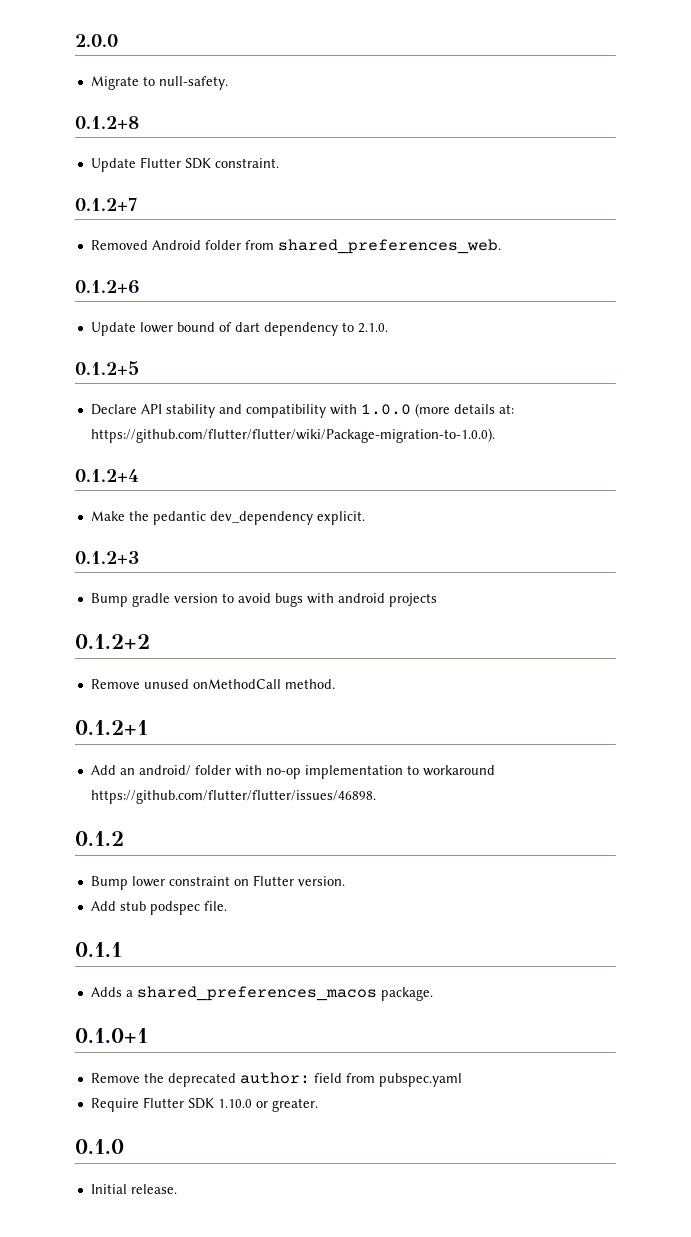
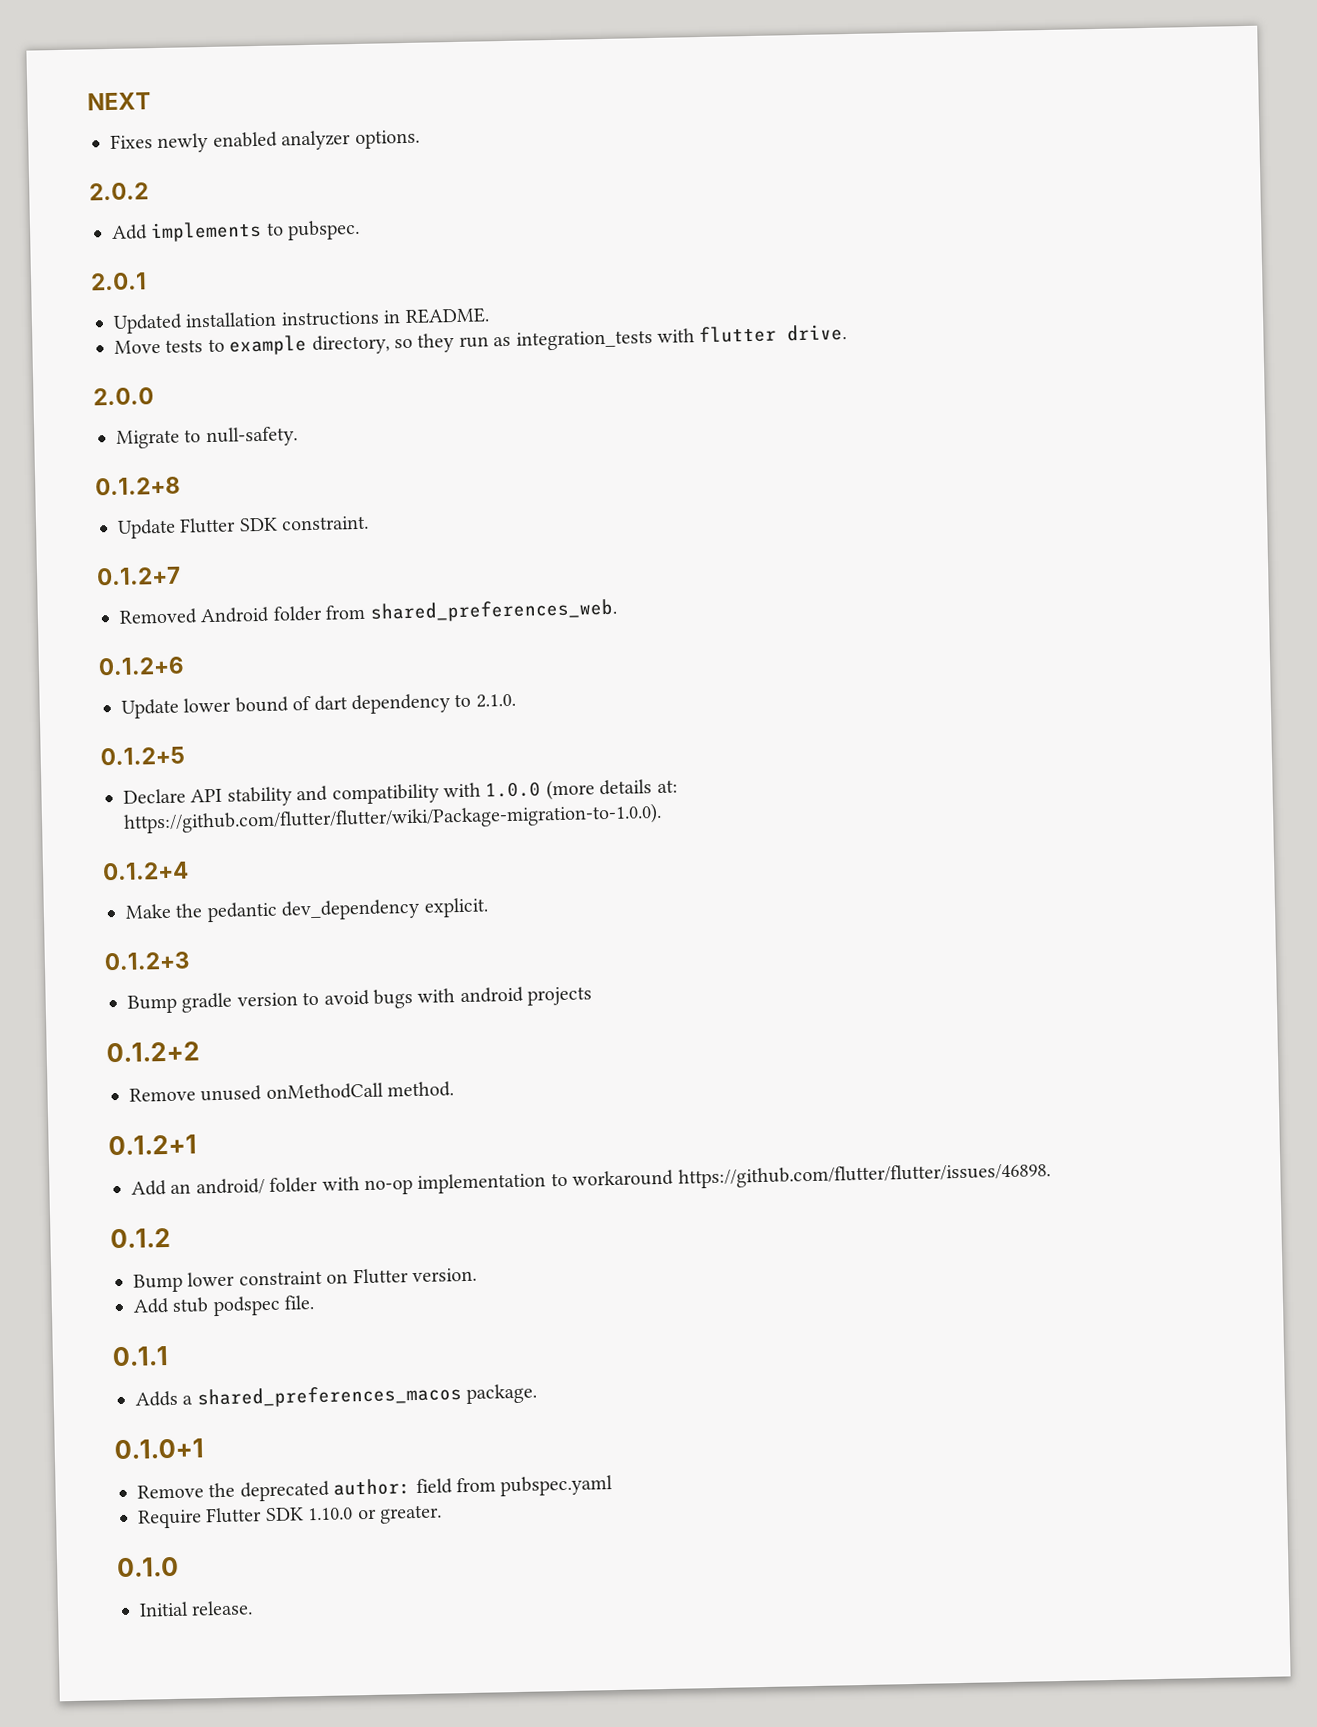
+ NEXT
+ Fixes newly enabled analyzer options.
+ 2.0.2
+ Add implements to pubspec.
+ 2.0.1
+ Updated installation instructions in README.
+ Move tests to example directory, so they run as integration_tests with flutter drive.

